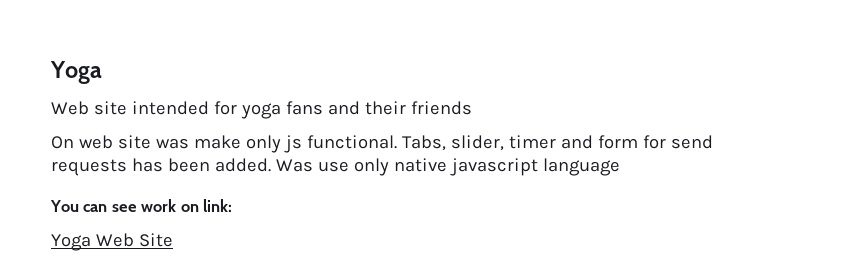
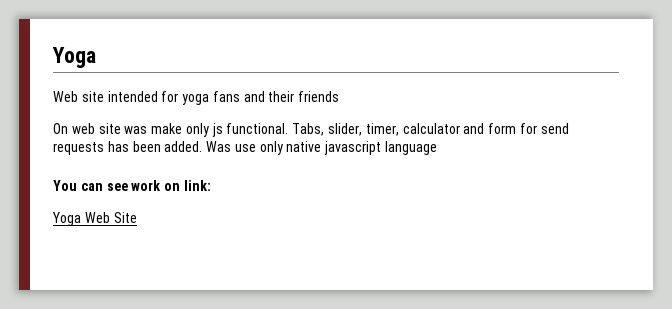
- Tabs, slider, timer and form for send requests has been added.
+ Tabs, slider, timer, calculator and form for send requests has been added.

